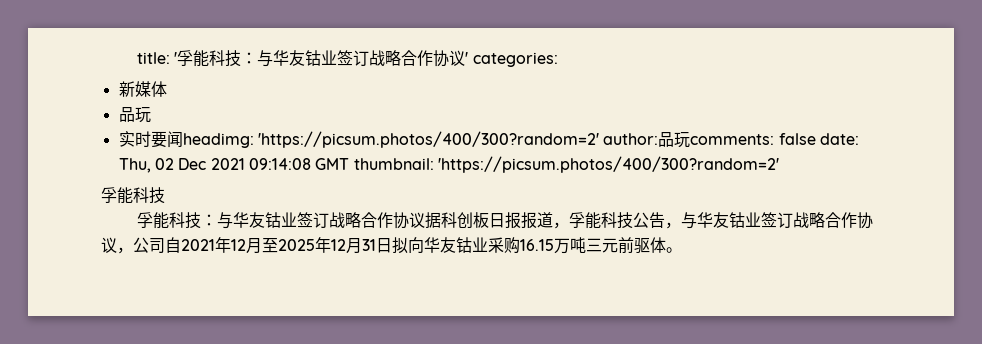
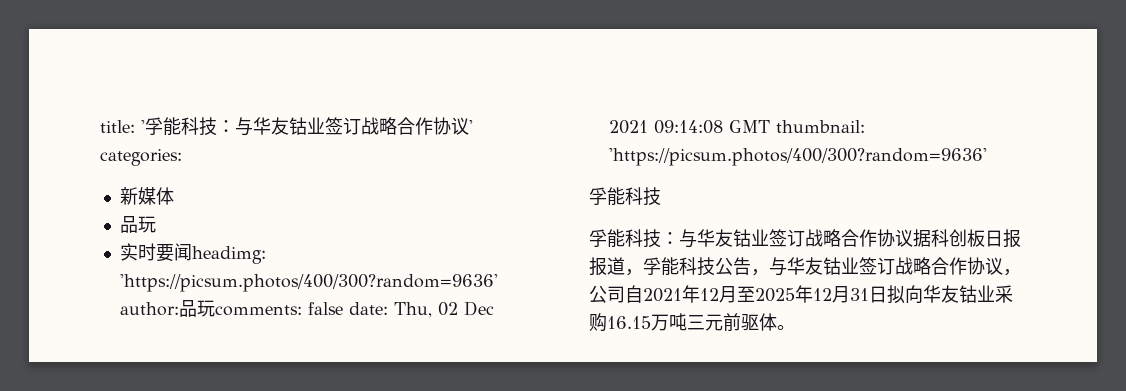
- 实时要闻headimg: 'https://picsum.photos/400/300?random=2' author:品玩comments: false date: Thu, 02 Dec 2021 09:14:08 GMT thumbnail: 'https://picsum.photos/400/300?random=2'
+ 实时要闻headimg: 'https://picsum.photos/400/300?random=9636' author:品玩comments: false date: Thu, 02 Dec 2021 09:14:08 GMT thumbnail: 'https://picsum.photos/400/300?random=9636'

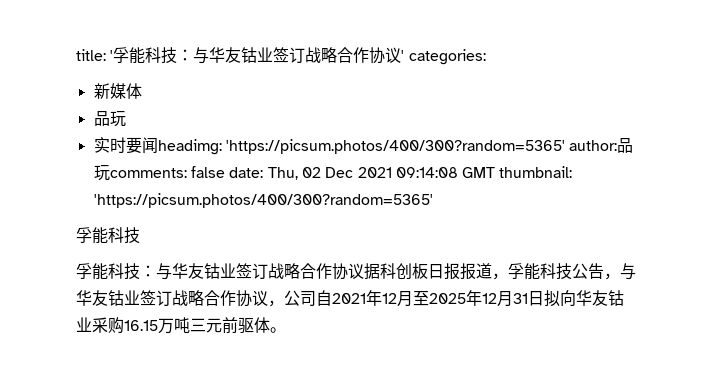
- 实时要闻headimg: 'https://picsum.photos/400/300?random=9636' author:品玩comments: false date: Thu, 02 Dec 2021 09:14:08 GMT thumbnail: 'https://picsum.photos/400/300?random=9636'
+ 实时要闻headimg: 'https://picsum.photos/400/300?random=5365' author:品玩comments: false date: Thu, 02 Dec 2021 09:14:08 GMT thumbnail: 'https://picsum.photos/400/300?random=5365'

